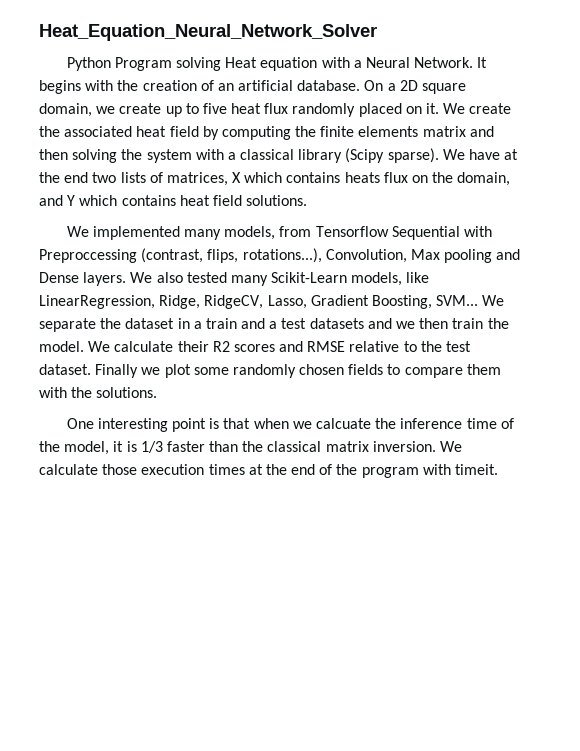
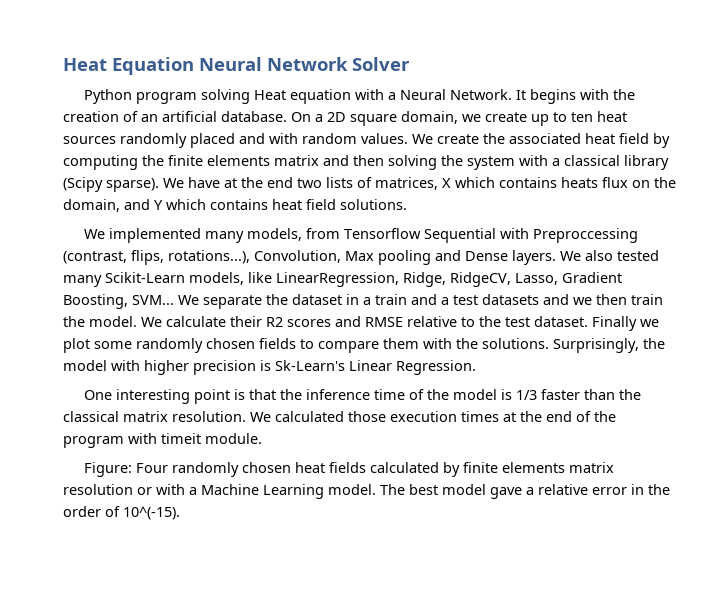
- Heat_Equation_Neural_Network_Solver
+ Heat Equation Neural Network Solver
- Python Program solving Heat equation with a Neural Network.
+ Python program solving Heat equation with a Neural Network.
- On a 2D square domain, we create up to five heat flux randomly placed on it.
+ On a 2D square domain, we create up to ten heat sources randomly placed and with random values.
+ Surprisingly, the model with higher precision is Sk-Learn's Linear Regression.
- One interesting point is that when we calcuate the inference time of the model, it is 1/3 faster than the classical matrix inversion. We calculate those execution times at the end of the program with timeit.
+ One interesting point is that the inference time of the model is 1/3 faster than the classical matrix resolution. We calculated those execution times at the end of the program with timeit module.
+ Figure: Four randomly chosen heat fields calculated by finite elements matrix resolution or with a Machine Learning model. The best model gave a relative error in the order of 10^(-15).

